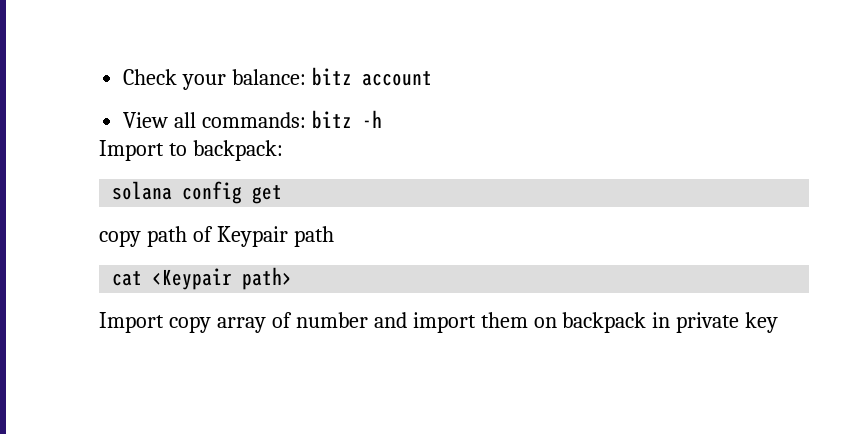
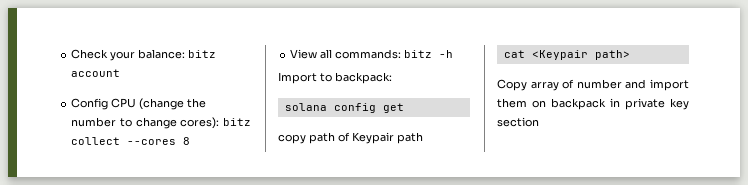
+ Config CPU (change the number to change cores): bitz collect --cores 8
- Import copy array of number and import them on backpack in private key
+ Copy array of number and import them on backpack in private key section

